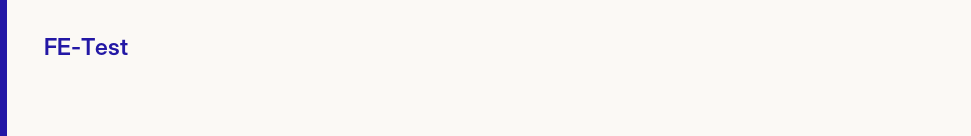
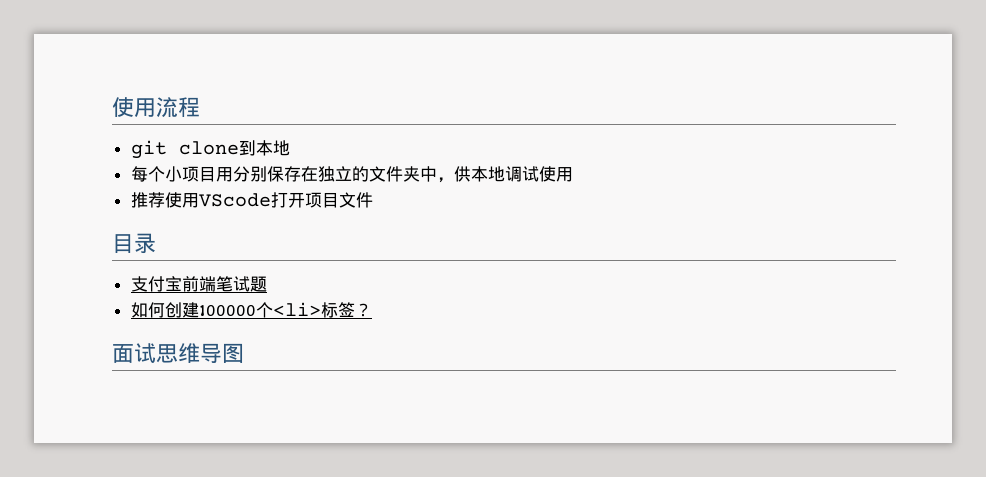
- FE-Test
+ 使用流程
+ git clone到本地
+ 每个小项目用分别保存在独立的文件夹中，供本地调试使用
+ 推荐使用VScode打开项目文件
+ 目录
+ 支付宝前端笔试题
+ 如何创建100000个<li>标签？
+ 面试思维导图

